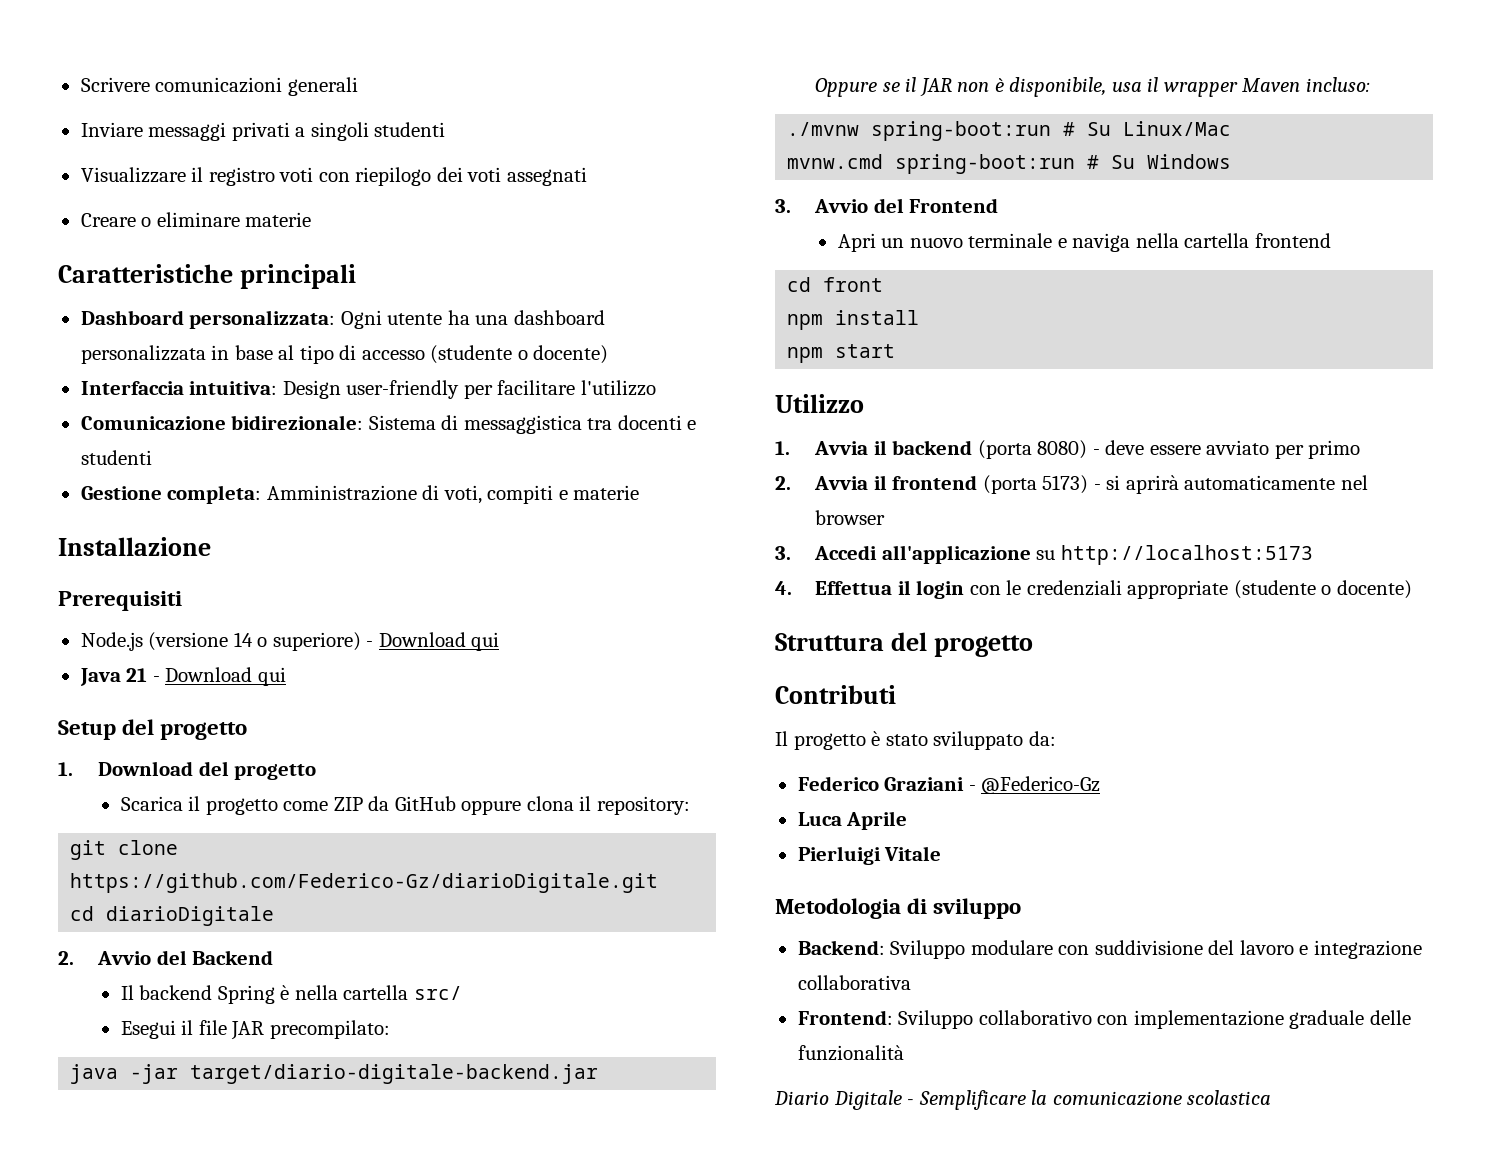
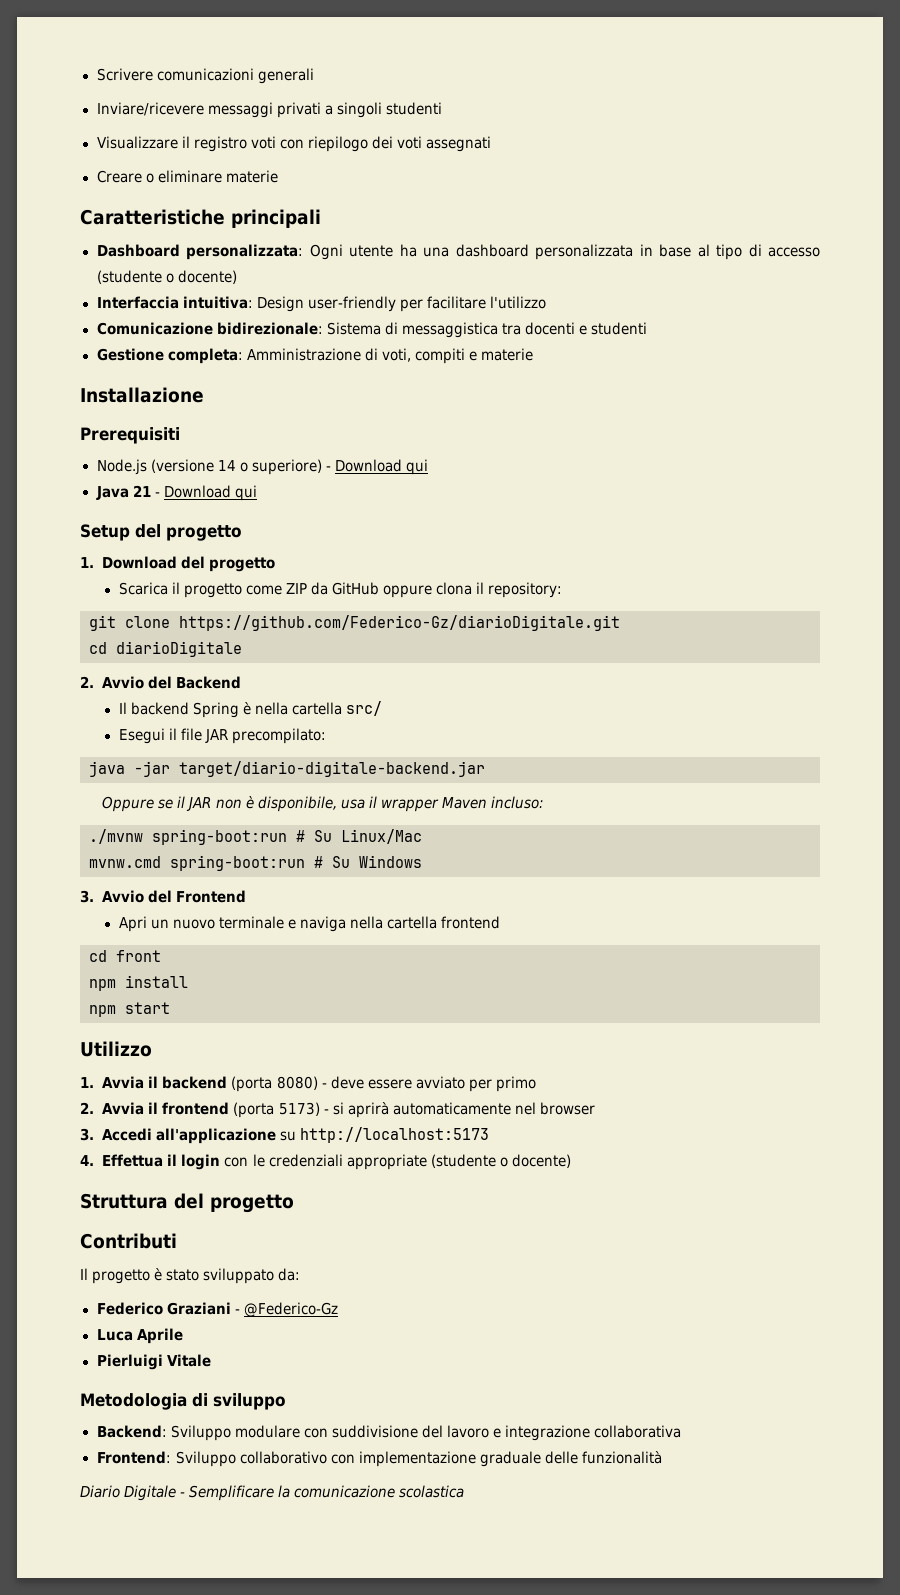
- Inviare messaggi privati a singoli studenti
+ Inviare/ricevere messaggi privati a singoli studenti

